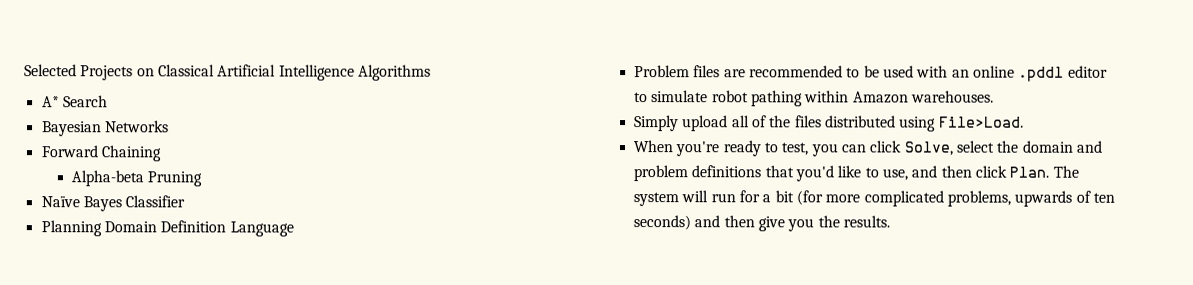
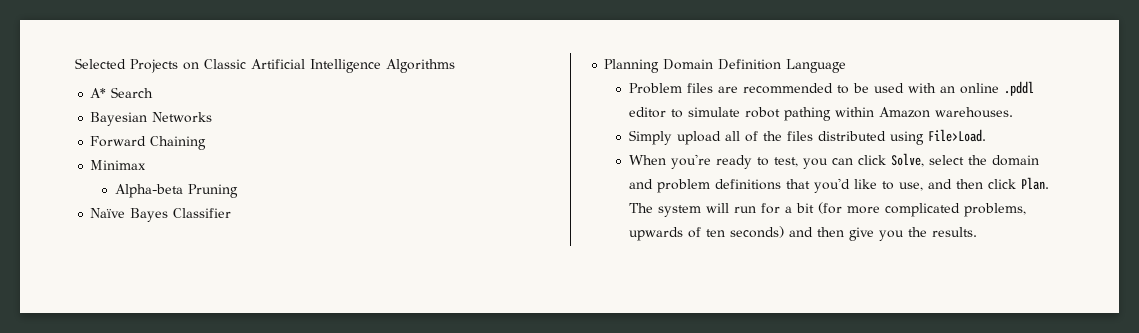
- Selected Projects on Classical Artificial Intelligence Algorithms
+ Selected Projects on Classic Artificial Intelligence Algorithms
+ Minimax

